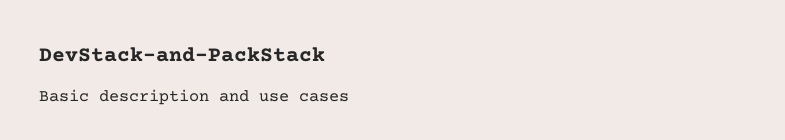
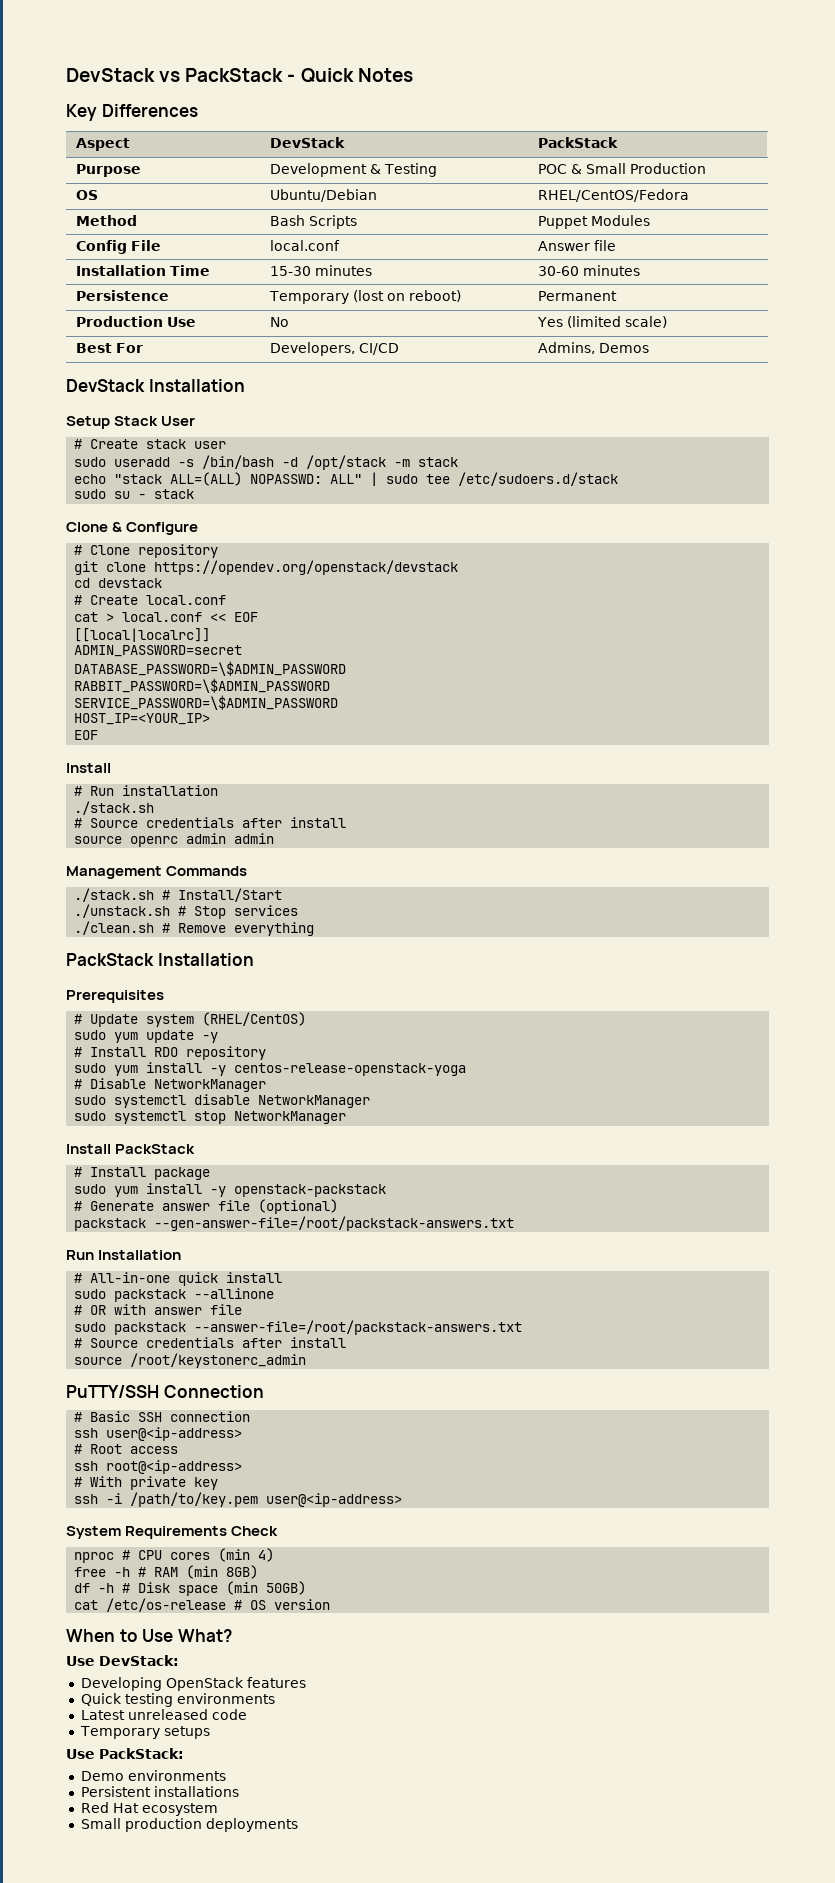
- DevStack-and-PackStack
- Basic description and use cases
+ DevStack vs PackStack - Quick Notes
+ Key Differences
+ Aspect | DevStack | PackStack
+ Purpose | Development & Testing | POC & Small Production
+ OS | Ubuntu/Debian | RHEL/CentOS/Fedora
+ Method | Bash Scripts | Puppet Modules
+ Config File | local.conf | Answer file
+ Installation Time | 15-30 minutes | 30-60 minutes
+ Persistence | Temporary (lost on reboot) | Permanent
+ Production Use | No | Yes (limited scale)
+ Best For | Developers, CI/CD | Admins, Demos
+ DevStack Installation
+ Setup Stack User
+ # Create stack user
+ sudo useradd -s /bin/bash -d /opt/stack -m stack
+ echo "stack ALL=(ALL) NOPASSWD: ALL" | sudo tee /etc/sudoers.d/stack
+ sudo su - stack
+ Clone & Configure
+ # Clone repository
+ git clone https://opendev.org/openstack/devstack
+ cd devstack
+ # Create local.conf
+ cat > local.conf << EOF
+ [[local|localrc]]
+ ADMIN_PASSWORD=secret
+ DATABASE_PASSWORD=\$ADMIN_PASSWORD
+ RABBIT_PASSWORD=\$ADMIN_PASSWORD
+ SERVICE_PASSWORD=\$ADMIN_PASSWORD
+ HOST_IP=<YOUR_IP>
+ EOF
+ Install
+ # Run installation
+ ./stack.sh
+ # Source credentials after install
+ source openrc admin admin
+ Management Commands
+ ./stack.sh # Install/Start
+ ./unstack.sh # Stop services
+ ./clean.sh # Remove everything
+ PackStack Installation
+ Prerequisites
+ # Update system (RHEL/CentOS)
+ sudo yum update -y
+ # Install RDO repository
+ sudo yum install -y centos-release-openstack-yoga
+ # Disable NetworkManager
+ sudo systemctl disable NetworkManager
+ sudo systemctl stop NetworkManager
+ Install PackStack
+ # Install package
+ sudo yum install -y openstack-packstack
+ # Generate answer file (optional)
+ packstack --gen-answer-file=/root/packstack-answers.txt
+ Run Installation
+ # All-in-one quick install
+ sudo packstack --allinone
+ # OR with answer file
+ sudo packstack --answer-file=/root/packstack-answers.txt
+ # Source credentials after install
+ source /root/keystonerc_admin
+ PuTTY/SSH Connection
+ # Basic SSH connection
+ ssh user@<ip-address>
+ # Root access
+ ssh root@<ip-address>
+ # With private key
+ ssh -i /path/to/key.pem user@<ip-address>
+ System Requirements Check
+ nproc # CPU cores (min 4)
+ free -h # RAM (min 8GB)
+ df -h # Disk space (min 50GB)
+ cat /etc/os-release # OS version
+ When to Use What?
+ Use DevStack:
+ Developing OpenStack features
+ Quick testing environments
+ Latest unreleased code
+ Temporary setups
+ Use PackStack:
+ Demo environments
+ Persistent installations
+ Red Hat ecosystem
+ Small production deployments

